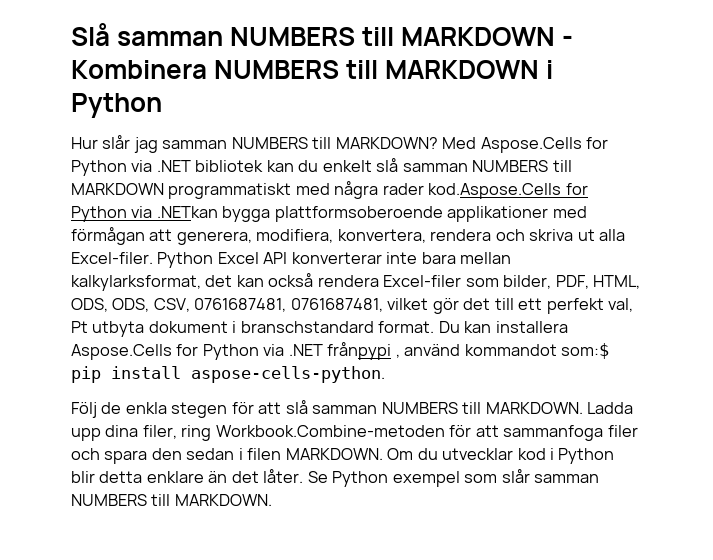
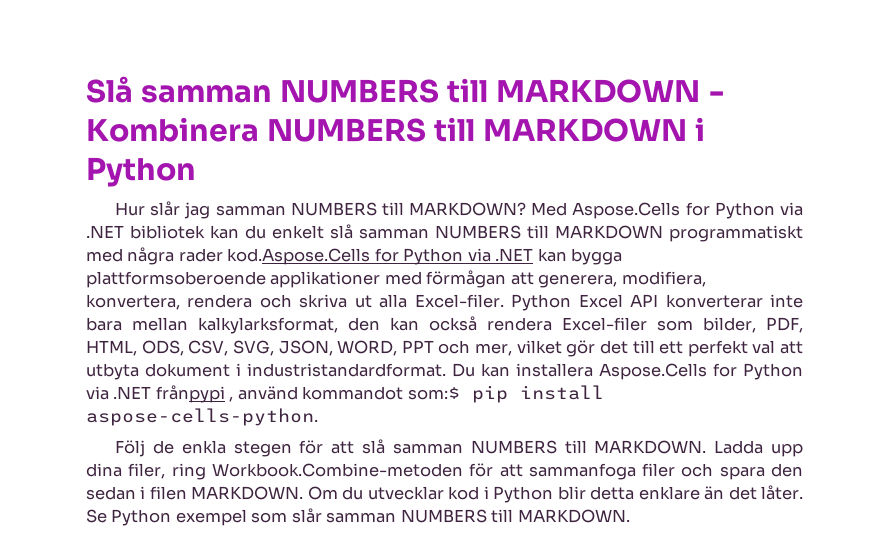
- Med Aspose.Cells for Python via .NET bibliotek kan du enkelt slå samman NUMBERS till MARKDOWN programmatiskt med några rader kod.Aspose.Cells for Python via .NETkan bygga plattformsoberoende applikationer med förmågan att generera, modifiera, konvertera, rendera och skriva ut alla Excel-filer.
+ Med Aspose.Cells for Python via .NET bibliotek kan du enkelt slå samman NUMBERS till MARKDOWN programmatiskt med några rader kod.Aspose.Cells for Python via .NET kan bygga plattformsoberoende applikationer med förmågan att generera, modifiera, konvertera, rendera och skriva ut alla Excel-filer.
- Python Excel API konverterar inte bara mellan kalkylarksformat, det kan också rendera Excel-filer som bilder, PDF, HTML, ODS, ODS, CSV, 0761687481, 0761687481, vilket gör det till ett perfekt val, Pt utbyta dokument i branschstandard format.
+ Python Excel API konverterar inte bara mellan kalkylarksformat, den kan också rendera Excel-filer som bilder, PDF, HTML, ODS, CSV, SVG, JSON, WORD, PPT och mer, vilket gör det till ett perfekt val att utbyta dokument i industristandardformat.

